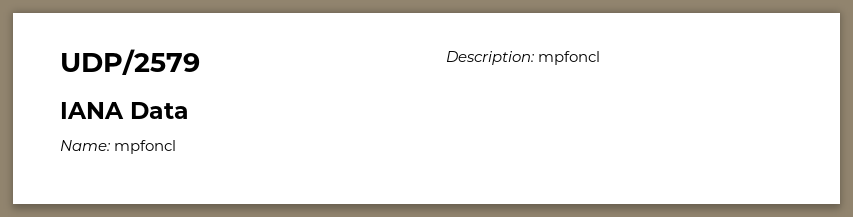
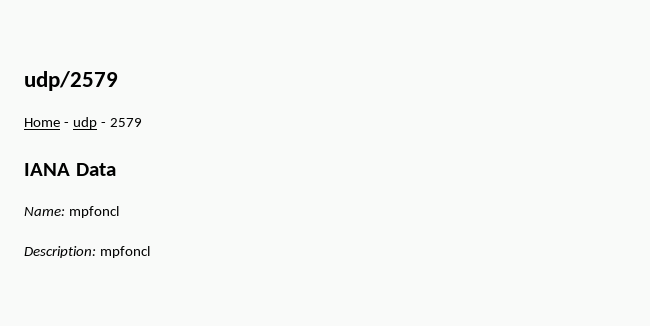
- UDP/2579
+ udp/2579
+ Home - udp - 2579

